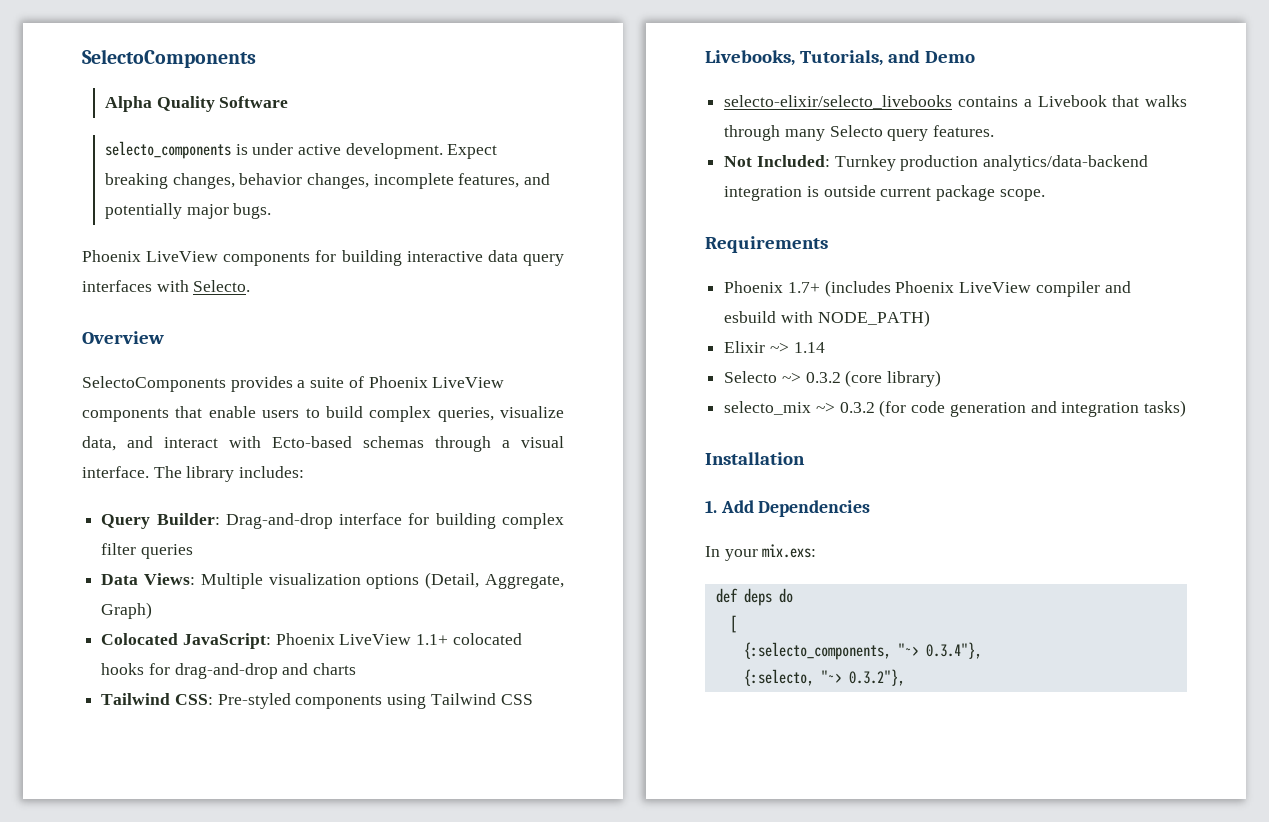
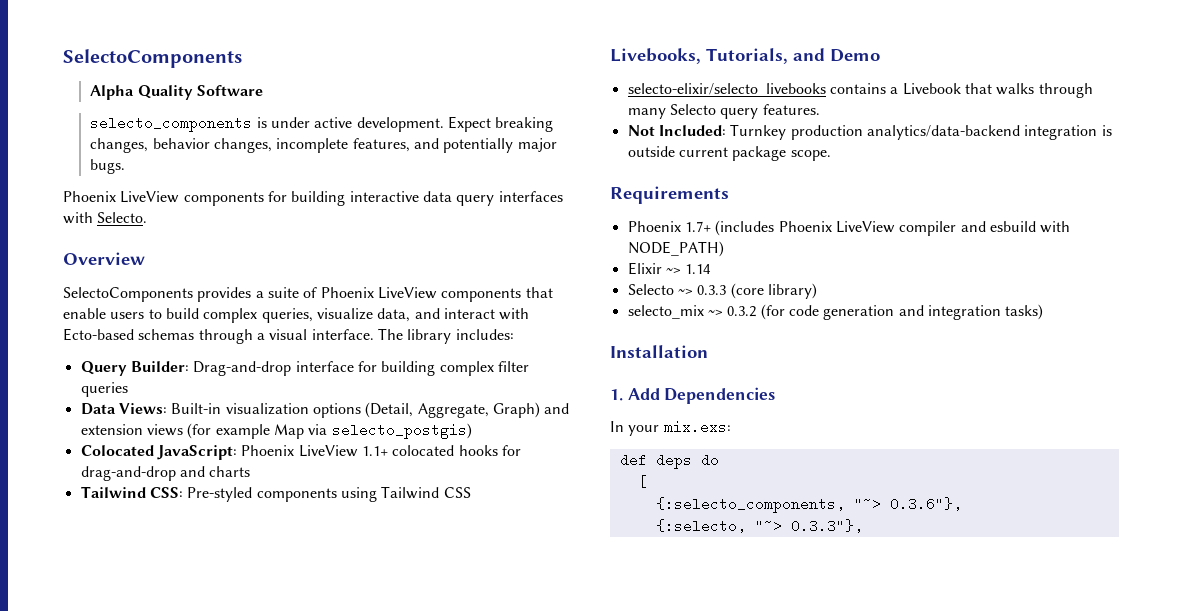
- Data Views: Multiple visualization options (Detail, Aggregate, Graph)
+ Data Views: Built-in visualization options (Detail, Aggregate, Graph) and extension views (for example Map via selecto_postgis)
- Selecto ~> 0.3.2 (core library)
+ Selecto ~> 0.3.3 (core library)
- {:selecto_components, "~> 0.3.4"},
+ {:selecto_components, "~> 0.3.6"},
- {:selecto, "~> 0.3.2"},
+ {:selecto, "~> 0.3.3"},

